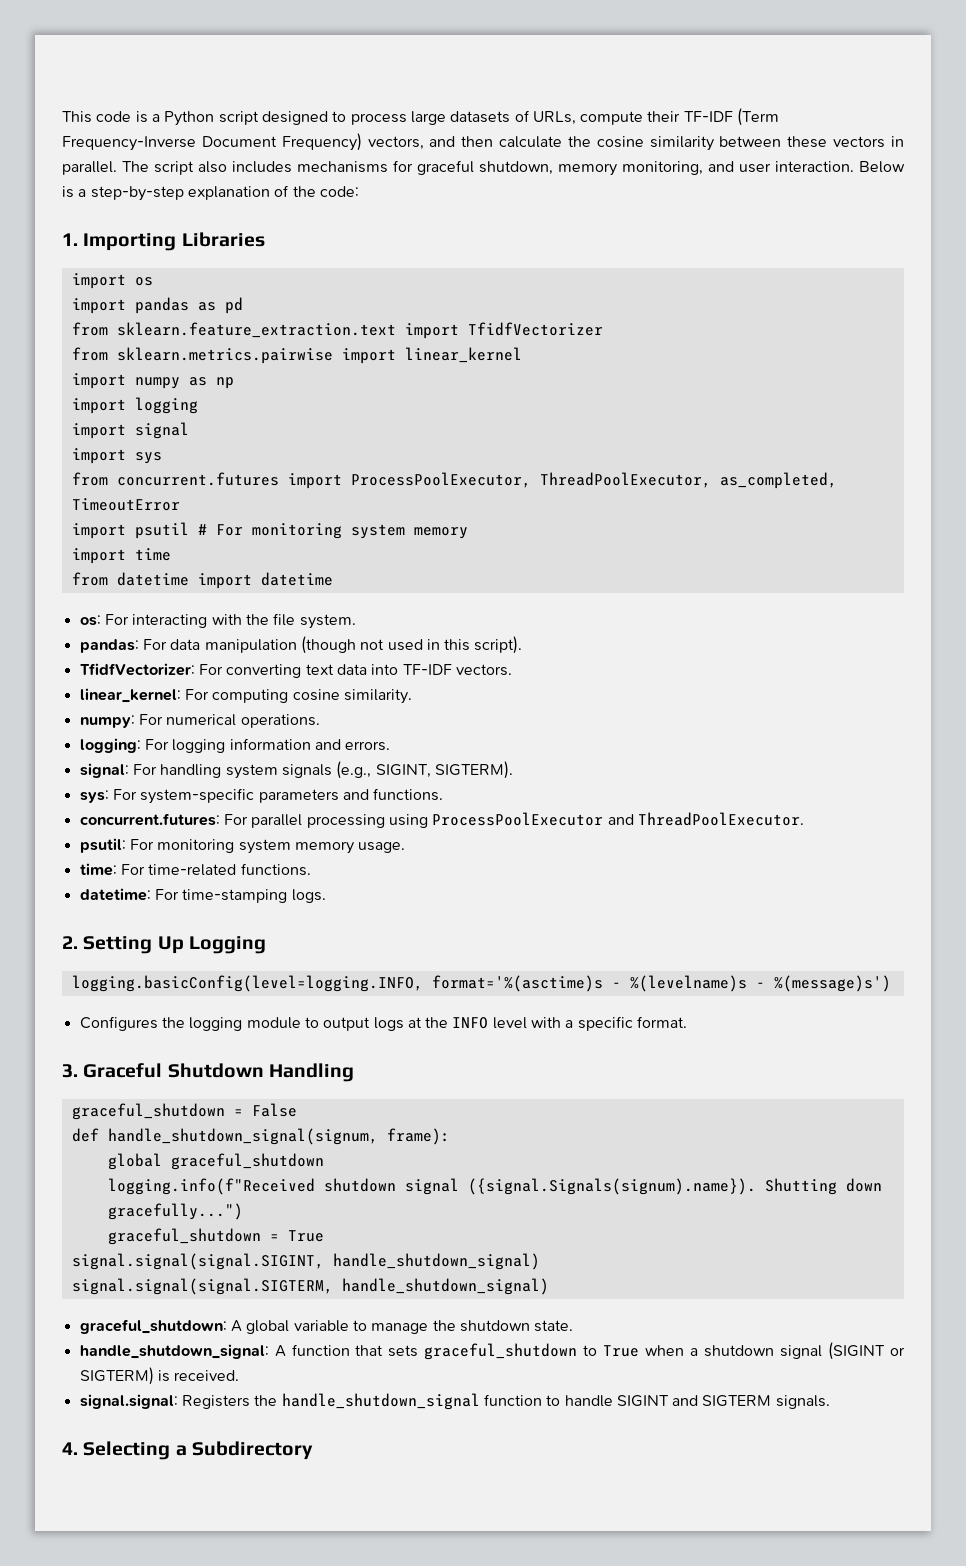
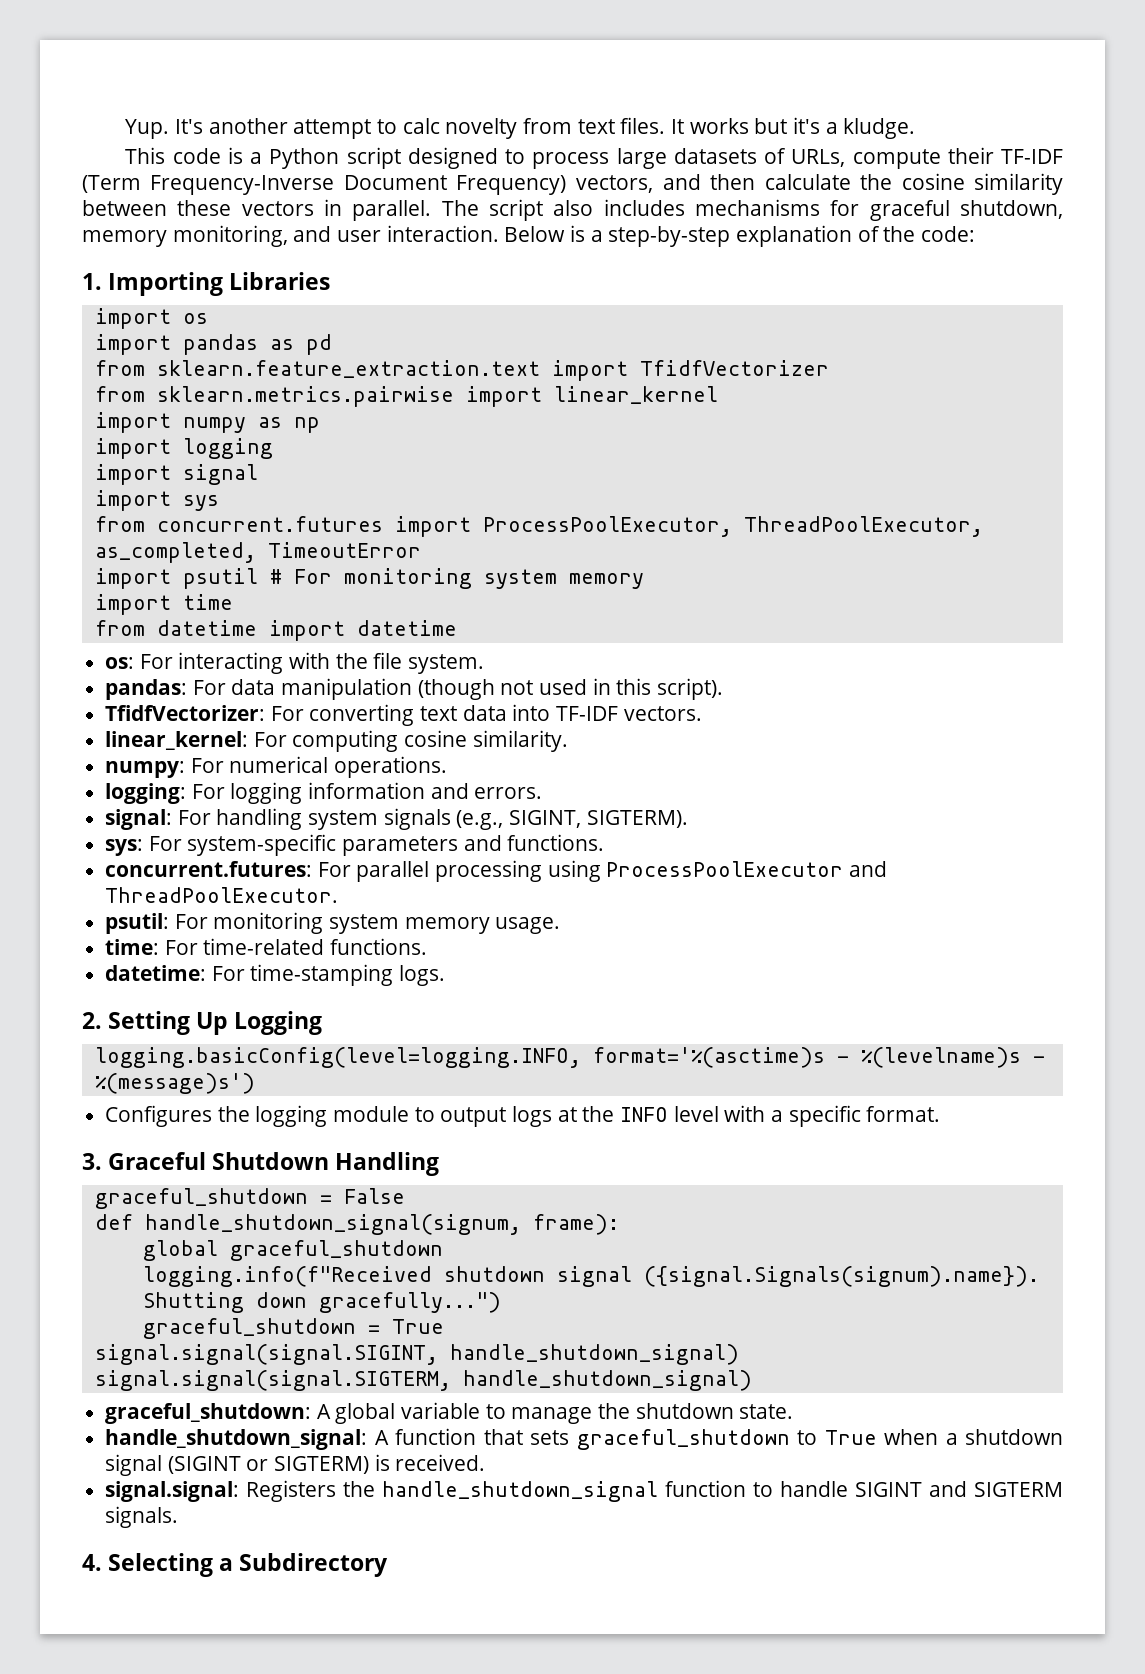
+ Yup. It's another attempt to calc novelty from text files. It works but it's a kludge.

